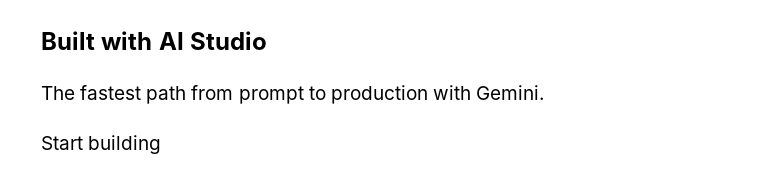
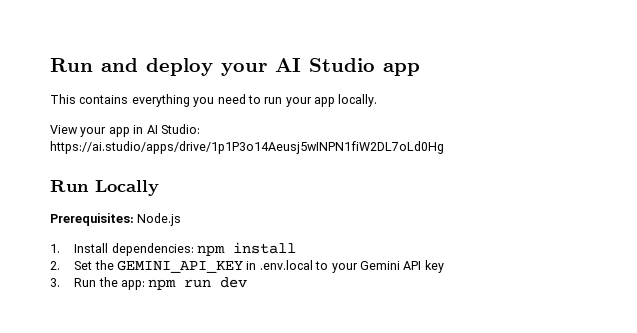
- Built with AI Studio
- The fastest path from prompt to production with Gemini.
- Start building
+ Run and deploy your AI Studio app
+ This contains everything you need to run your app locally.
+ View your app in AI Studio: https://ai.studio/apps/drive/1p1P3o14Aeusj5wINPN1fiW2DL7oLd0Hg
+ Run Locally
+ Prerequisites: Node.js
+ 1. Install dependencies: npm install
+ 2. Set the GEMINI_API_KEY in .env.local to your Gemini API key
+ 3. Run the app: npm run dev

